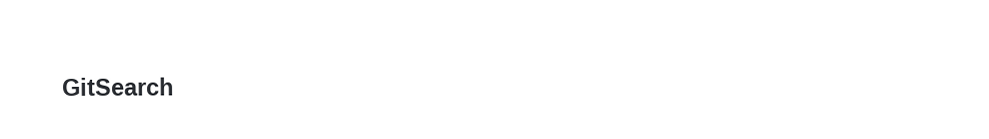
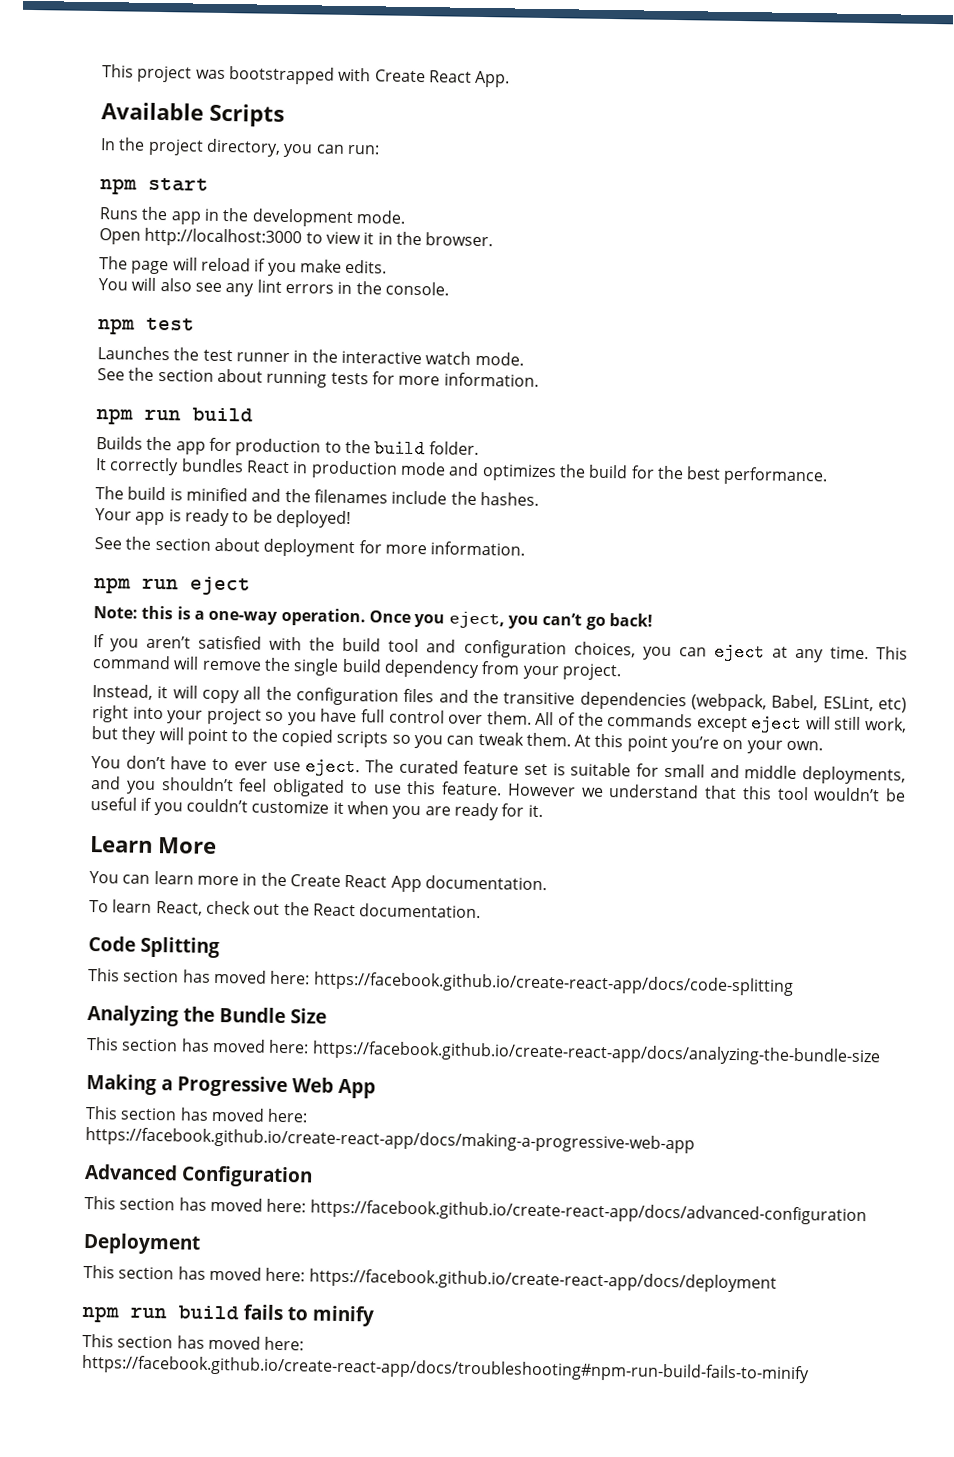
- GitSearch
+ This project was bootstrapped with Create React App.
+ Available Scripts
+ In the project directory, you can run:
+ npm start
+ Runs the app in the development mode.
+ Open http://localhost:3000 to view it in the browser.
+ The page will reload if you make edits.
+ You will also see any lint errors in the console.
+ npm test
+ Launches the test runner in the interactive watch mode.
+ See the section about running tests for more information.
+ npm run build
+ Builds the app for production to the build folder.
+ It correctly bundles React in production mode and optimizes the build for the best performance.
+ The build is minified and the filenames include the hashes.
+ Your app is ready to be deployed!
+ See the section about deployment for more information.
+ npm run eject
+ Note: this is a one-way operation. Once you eject, you can’t go back!
+ If you aren’t satisfied with the build tool and configuration choices, you can eject at any time. This command will remove the single build dependency from your project.
+ Instead, it will copy all the configuration files and the transitive dependencies (webpack, Babel, ESLint, etc) right into your project so you have full control over them. All of the commands except eject will still work, but they will point to the copied scripts so you can tweak them. At this point you’re on your own.
+ You don’t have to ever use eject. The curated feature set is suitable for small and middle deployments, and you shouldn’t feel obligated to use this feature. However we understand that this tool wouldn’t be useful if you couldn’t customize it when you are ready for it.
+ Learn More
+ You can learn more in the Create React App documentation.
+ To learn React, check out the React documentation.
+ Code Splitting
+ This section has moved here: https://facebook.github.io/create-react-app/docs/code-splitting
+ Analyzing the Bundle Size
+ This section has moved here: https://facebook.github.io/create-react-app/docs/analyzing-the-bundle-size
+ Making a Progressive Web App
+ This section has moved here: https://facebook.github.io/create-react-app/docs/making-a-progressive-web-app
+ Advanced Configuration
+ This section has moved here: https://facebook.github.io/create-react-app/docs/advanced-configuration
+ Deployment
+ This section has moved here: https://facebook.github.io/create-react-app/docs/deployment
+ npm run build fails to minify
+ This section has moved here: https://facebook.github.io/create-react-app/docs/troubleshooting#npm-run-build-fails-to-minify

